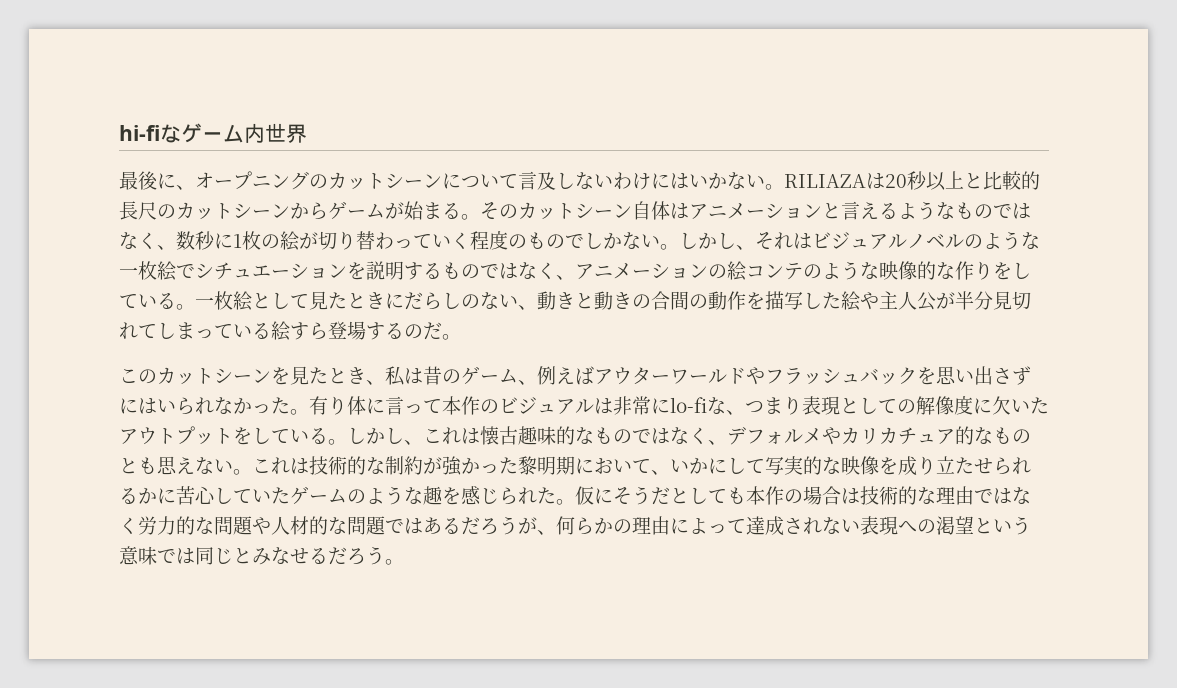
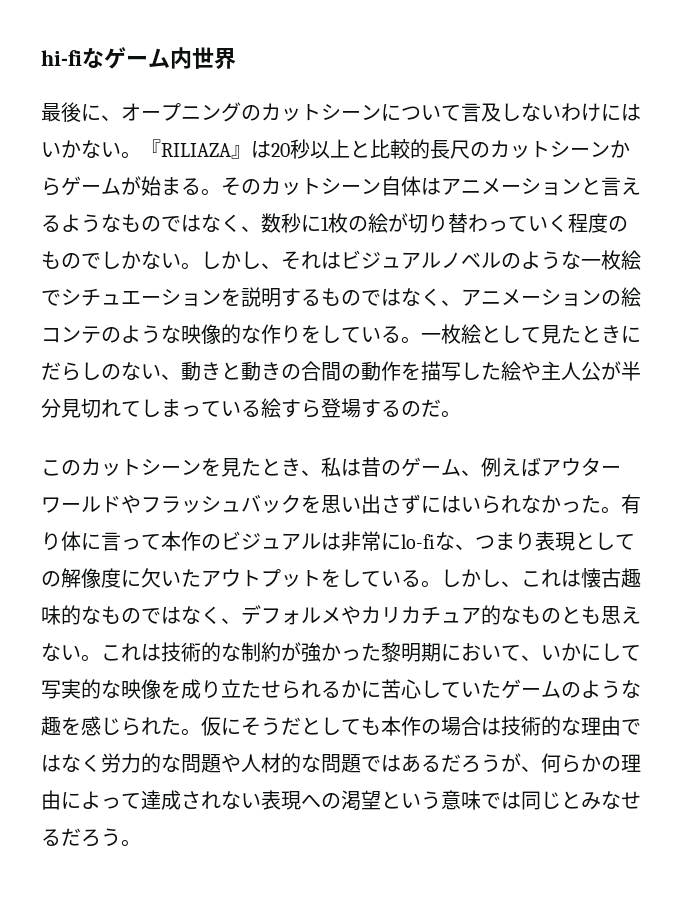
- RILIAZAは20秒以上と比較的長尺のカットシーンからゲームが始まる。
+ 『RILIAZA』は20秒以上と比較的長尺のカットシーンからゲームが始まる。

